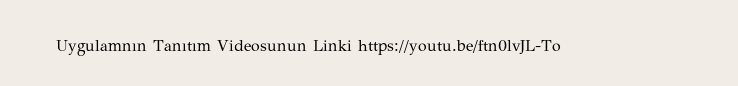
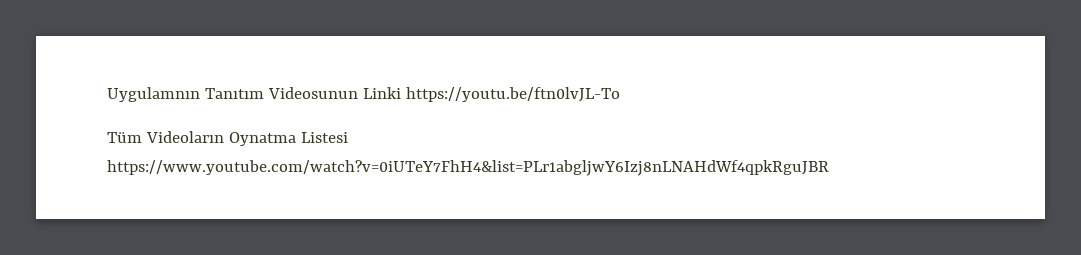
+ Tüm Videoların Oynatma Listesi https://www.youtube.com/watch?v=0iUTeY7FhH4&list=PLr1abgljwY6Izj8nLNAHdWf4qpkRguJBR

